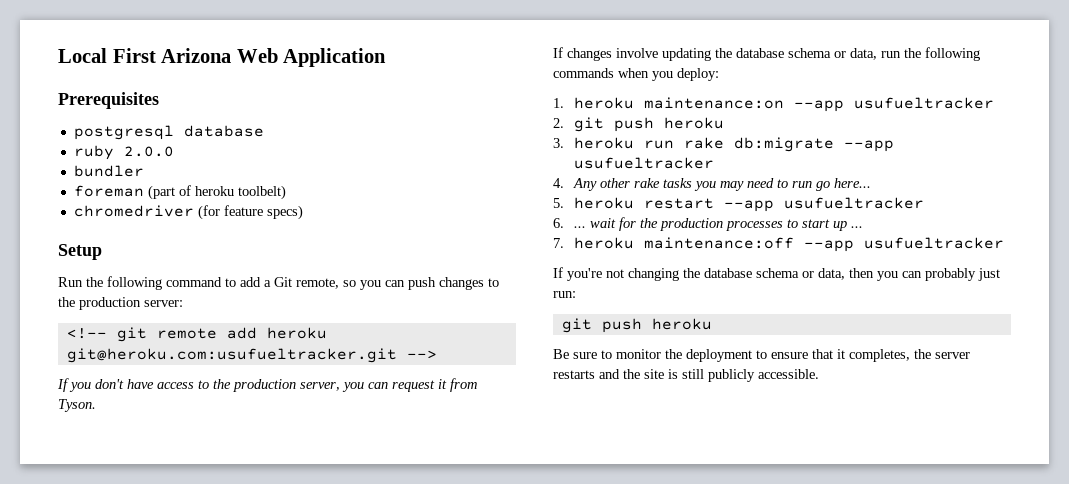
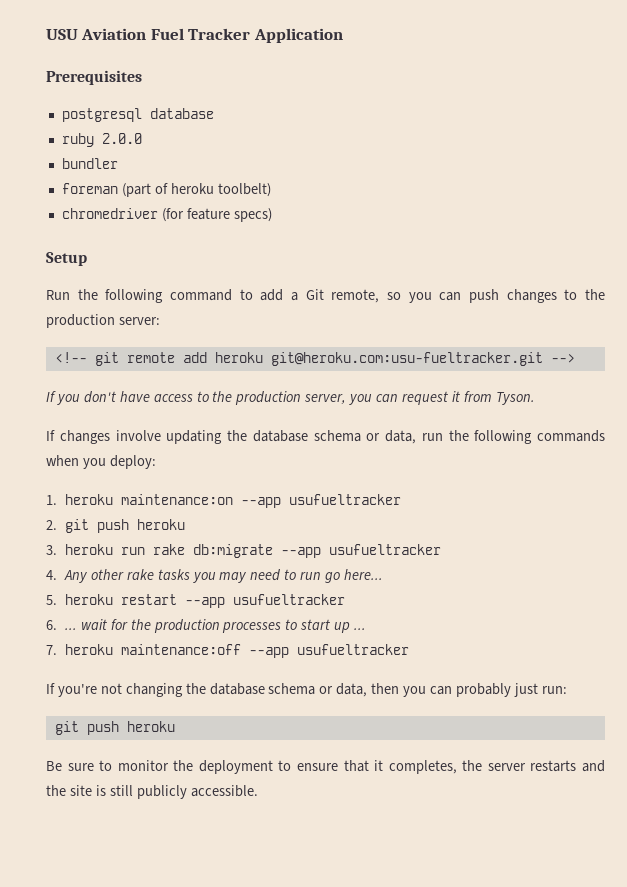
- Local First Arizona Web Application
+ USU Aviation Fuel Tracker Application
- <!-- git remote add heroku git@heroku.com:usufueltracker.git -->
+ <!-- git remote add heroku git@heroku.com:usu-fueltracker.git -->

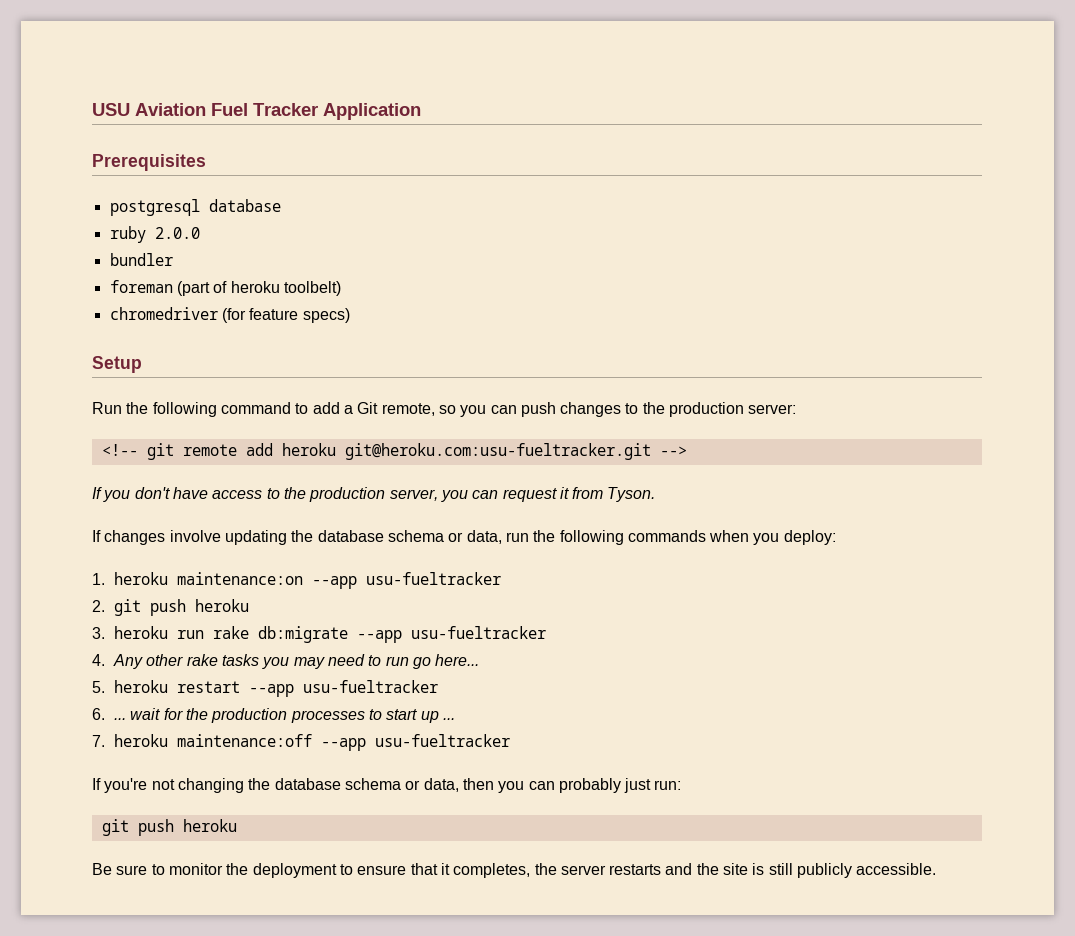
- 1. heroku maintenance:on --app usufueltracker
+ 1. heroku maintenance:on --app usu-fueltracker
- 3. heroku run rake db:migrate --app usufueltracker
+ 3. heroku run rake db:migrate --app usu-fueltracker
- 5. heroku restart --app usufueltracker
+ 5. heroku restart --app usu-fueltracker
- 7. heroku maintenance:off --app usufueltracker
+ 7. heroku maintenance:off --app usu-fueltracker

